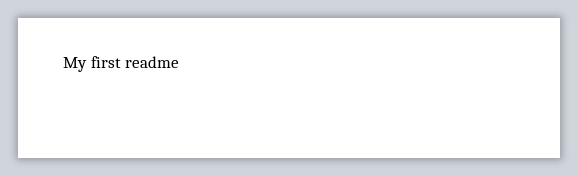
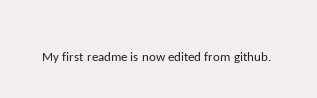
- My first readme
+ My first readme is now edited from github.

